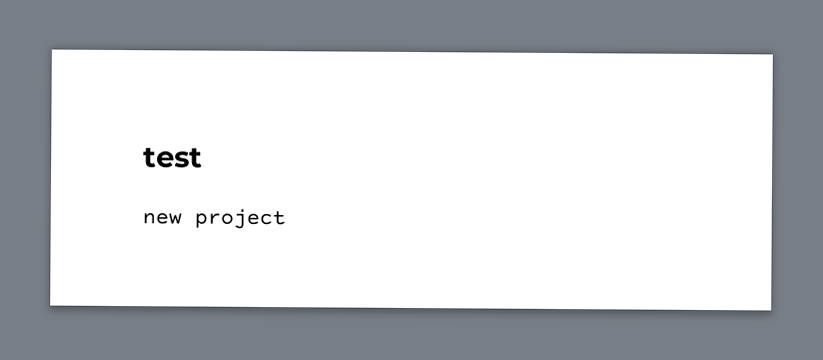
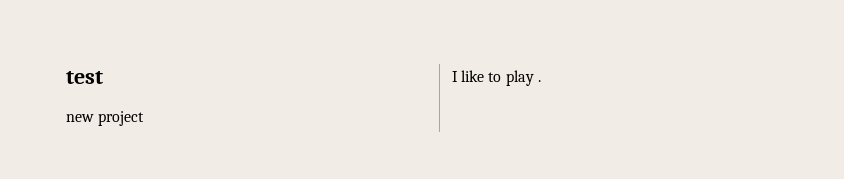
+ I like to play .

